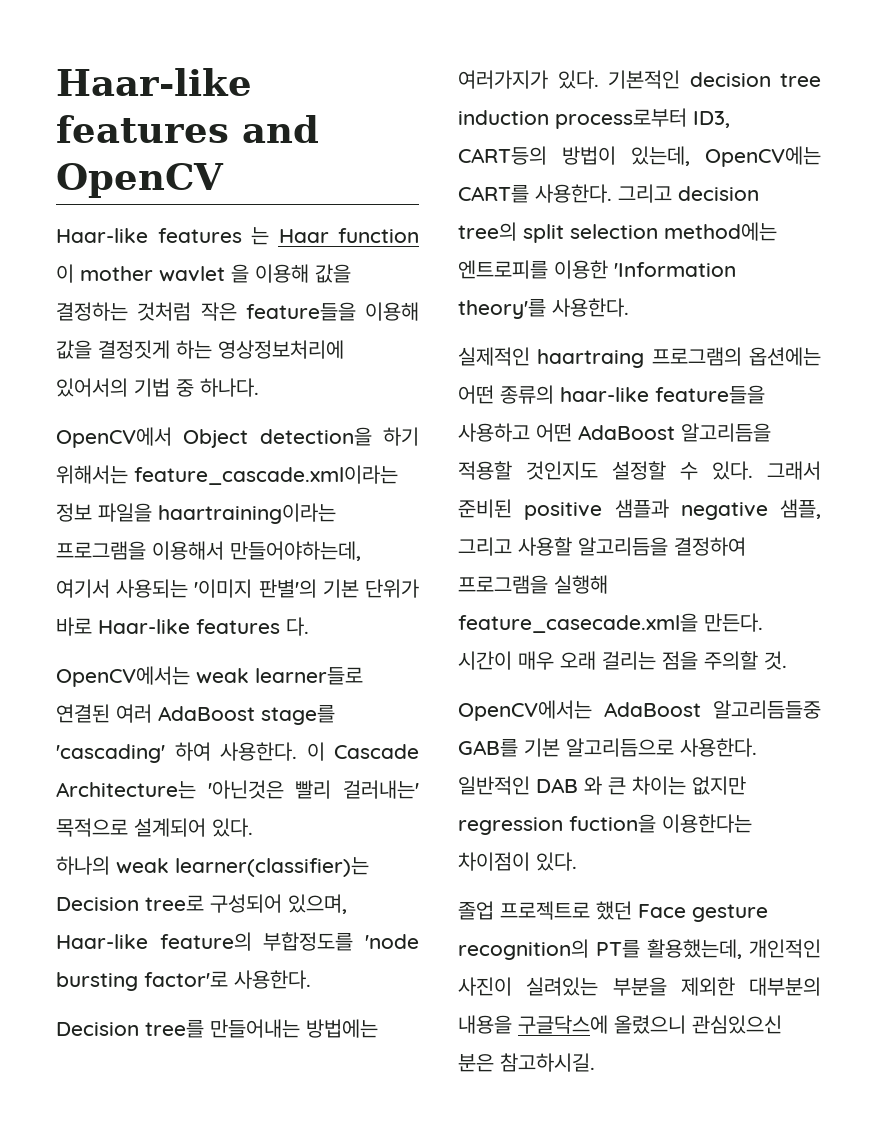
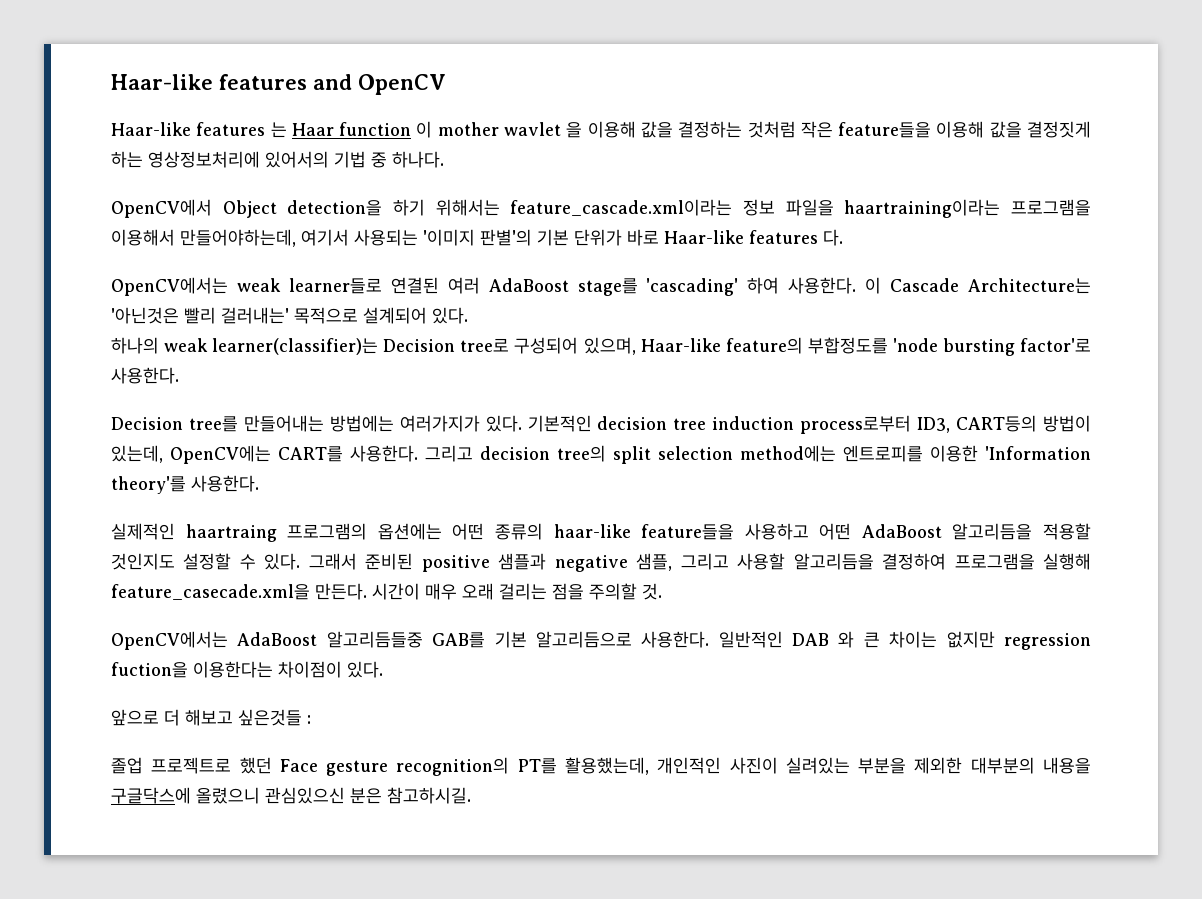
+ 앞으로 더 해보고 싶은것들 :

